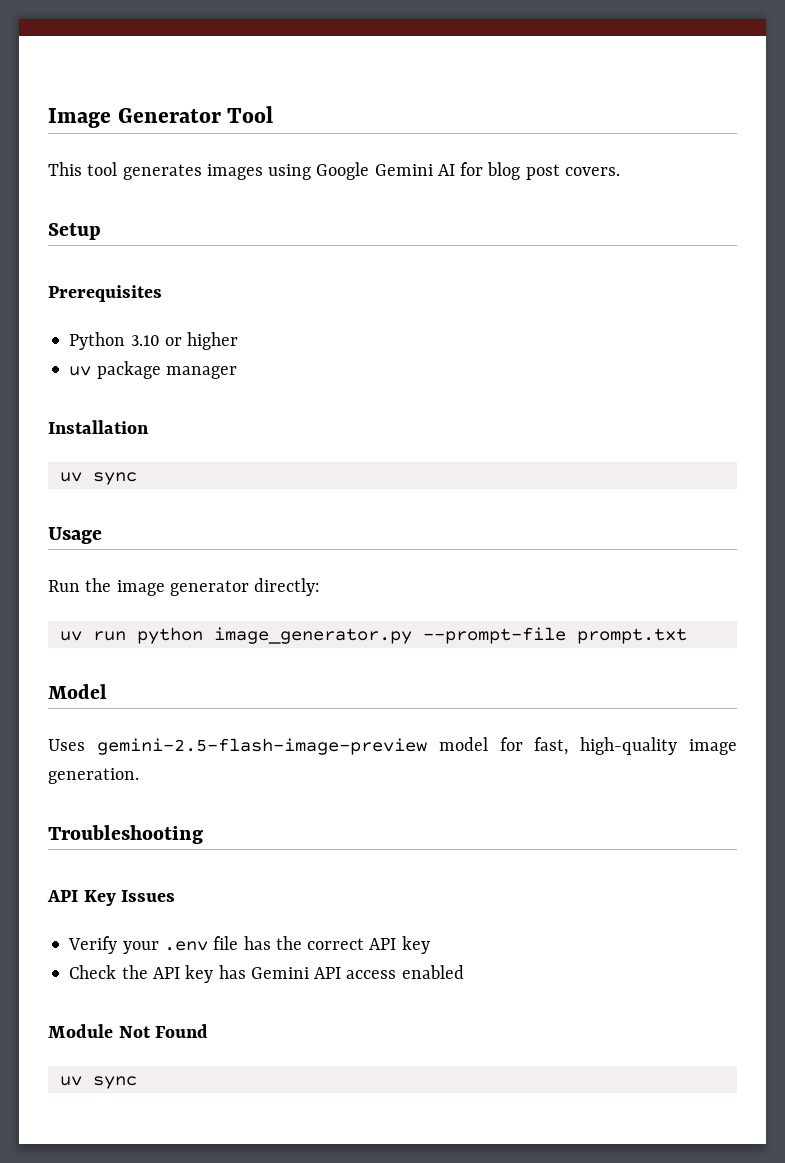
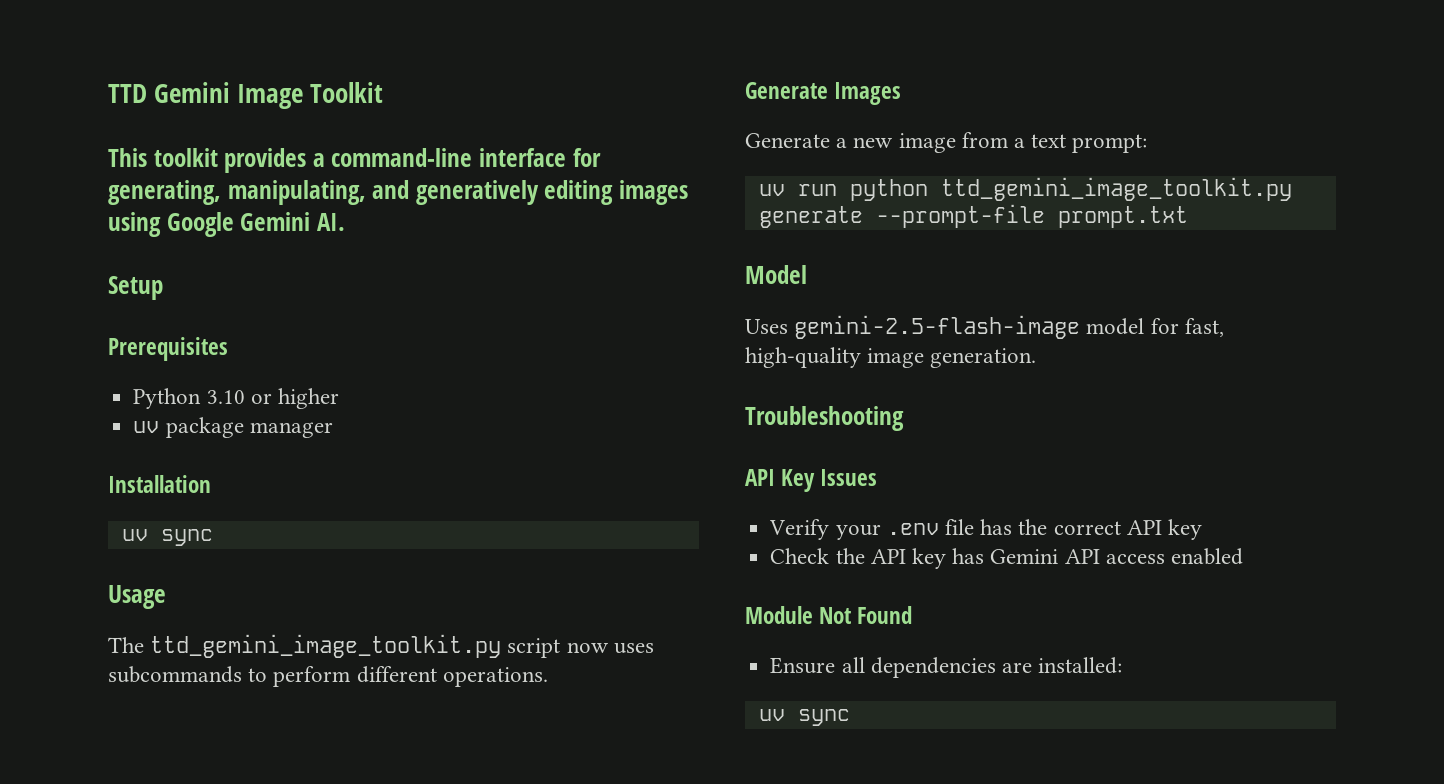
- Image Generator Tool
- This tool generates images using Google Gemini AI for blog post covers.
+ TTD Gemini Image Toolkit
+ This toolkit provides a command-line interface for generating, manipulating, and generatively editing images using Google Gemini AI.
- Run the image generator directly:
+ The ttd_gemini_image_toolkit.py script now uses subcommands to perform different operations.
+ Generate Images
+ Generate a new image from a text prompt:
- uv run python image_generator.py --prompt-file prompt.txt
+ uv run python ttd_gemini_image_toolkit.py generate --prompt-file prompt.txt
- Uses gemini-2.5-flash-image-preview model for fast, high-quality image generation.
+ Uses gemini-2.5-flash-image model for fast, high-quality image generation.
+ Ensure all dependencies are installed:

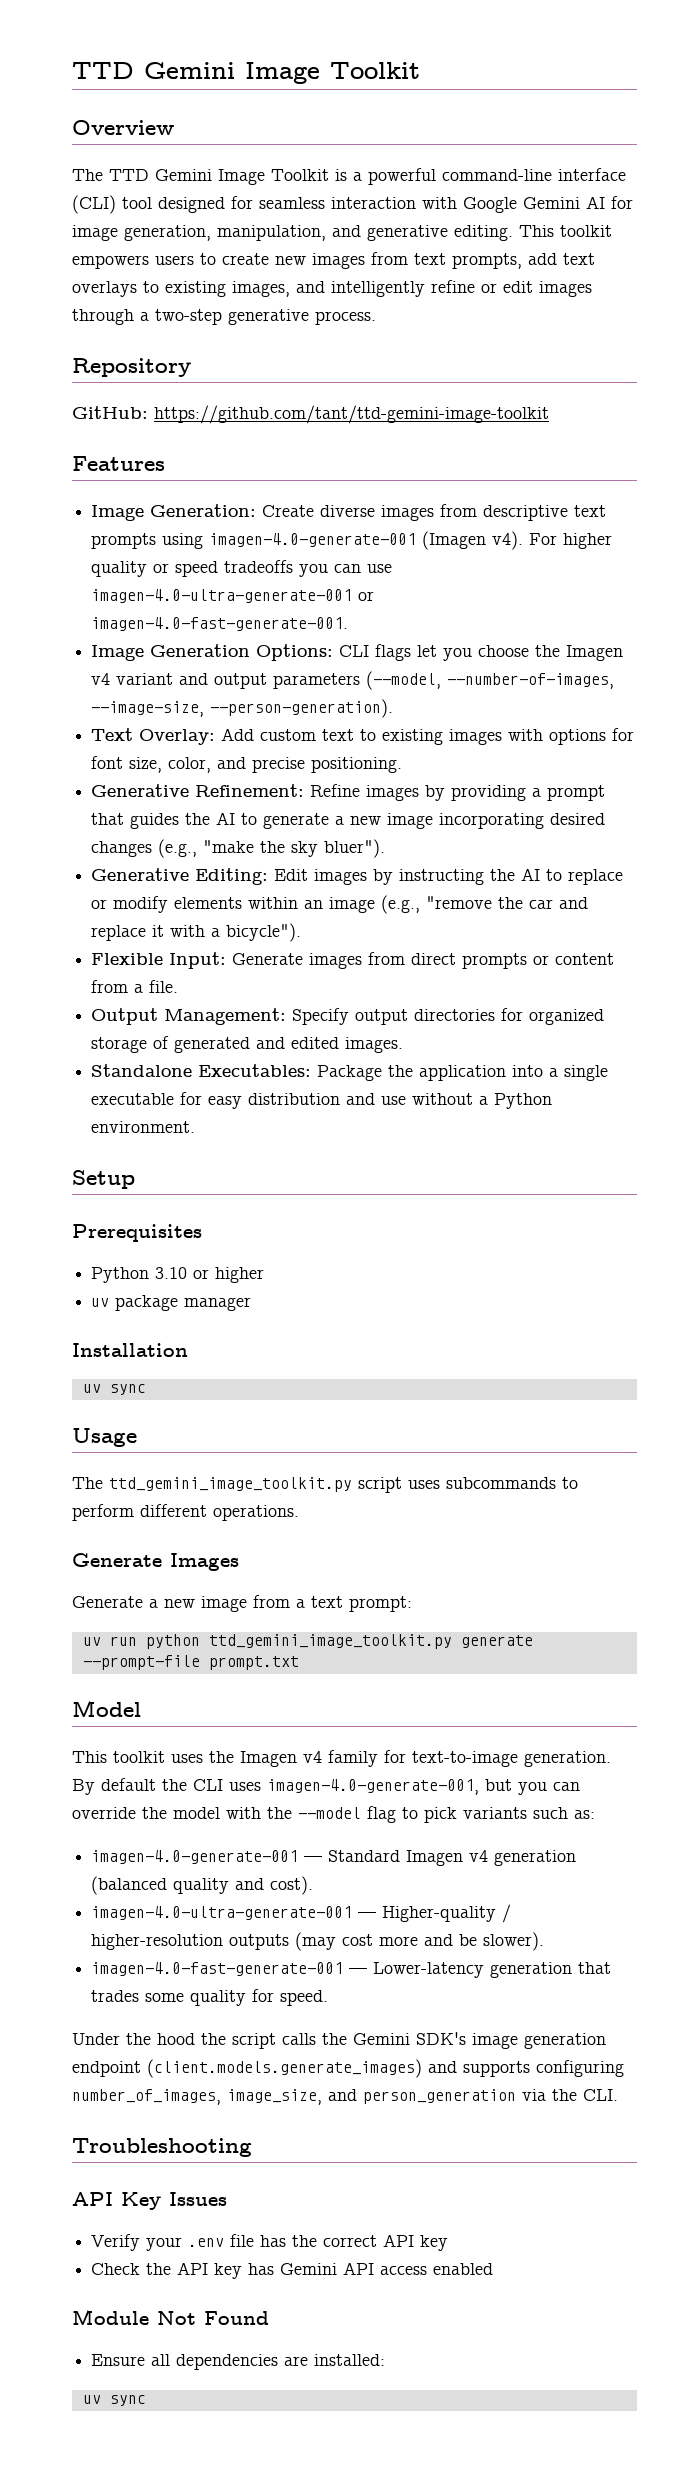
- This toolkit provides a command-line interface for generating, manipulating, and generatively editing images using Google Gemini AI.
+ Overview
+ The TTD Gemini Image Toolkit is a powerful command-line interface (CLI) tool designed for seamless interaction with Google Gemini AI for image generation, manipulation, and generative editing. This toolkit empowers users to create new images from text prompts, add text overlays to existing images, and intelligently refine or edit images through a two-step generative process.
+ Repository
+ GitHub: https://github.com/tant/ttd-gemini-image-toolkit
+ Features
+ Image Generation: Create diverse images from descriptive text prompts using imagen-4.0-generate-001 (Imagen v4). For higher quality or speed tradeoffs you can use imagen-4.0-ultra-generate-001 or imagen-4.0-fast-generate-001.
+ Image Generation Options: CLI flags let you choose the Imagen v4 variant and output parameters (--model, --number-of-images, --image-size, --person-generation).
+ Text Overlay: Add custom text to existing images with options for font size, color, and precise positioning.
+ Generative Refinement: Refine images by providing a prompt that guides the AI to generate a new image incorporating desired changes (e.g., "make the sky bluer").
+ Generative Editing: Edit images by instructing the AI to replace or modify elements within an image (e.g., "remove the car and replace it with a bicycle").
+ Flexible Input: Generate images from direct prompts or content from a file.
+ Output Management: Specify output directories for organized storage of generated and edited images.
+ Standalone Executables: Package the application into a single executable for easy distribution and use without a Python environment.
- The ttd_gemini_image_toolkit.py script now uses subcommands to perform different operations.
+ The ttd_gemini_image_toolkit.py script uses subcommands to perform different operations.
- Uses gemini-2.5-flash-image model for fast, high-quality image generation.
+ This toolkit uses the Imagen v4 family for text-to-image generation. By default the CLI uses imagen-4.0-generate-001, but you can override the model with the --model flag to pick variants such as:
+ imagen-4.0-generate-001 — Standard Imagen v4 generation (balanced quality and cost).
+ imagen-4.0-ultra-generate-001 — Higher-quality / higher-resolution outputs (may cost more and be slower).
+ imagen-4.0-fast-generate-001 — Lower-latency generation that trades some quality for speed.
+ Under the hood the script calls the Gemini SDK's image generation endpoint (client.models.generate_images) and supports configuring number_of_images, image_size, and person_generation via the CLI.

